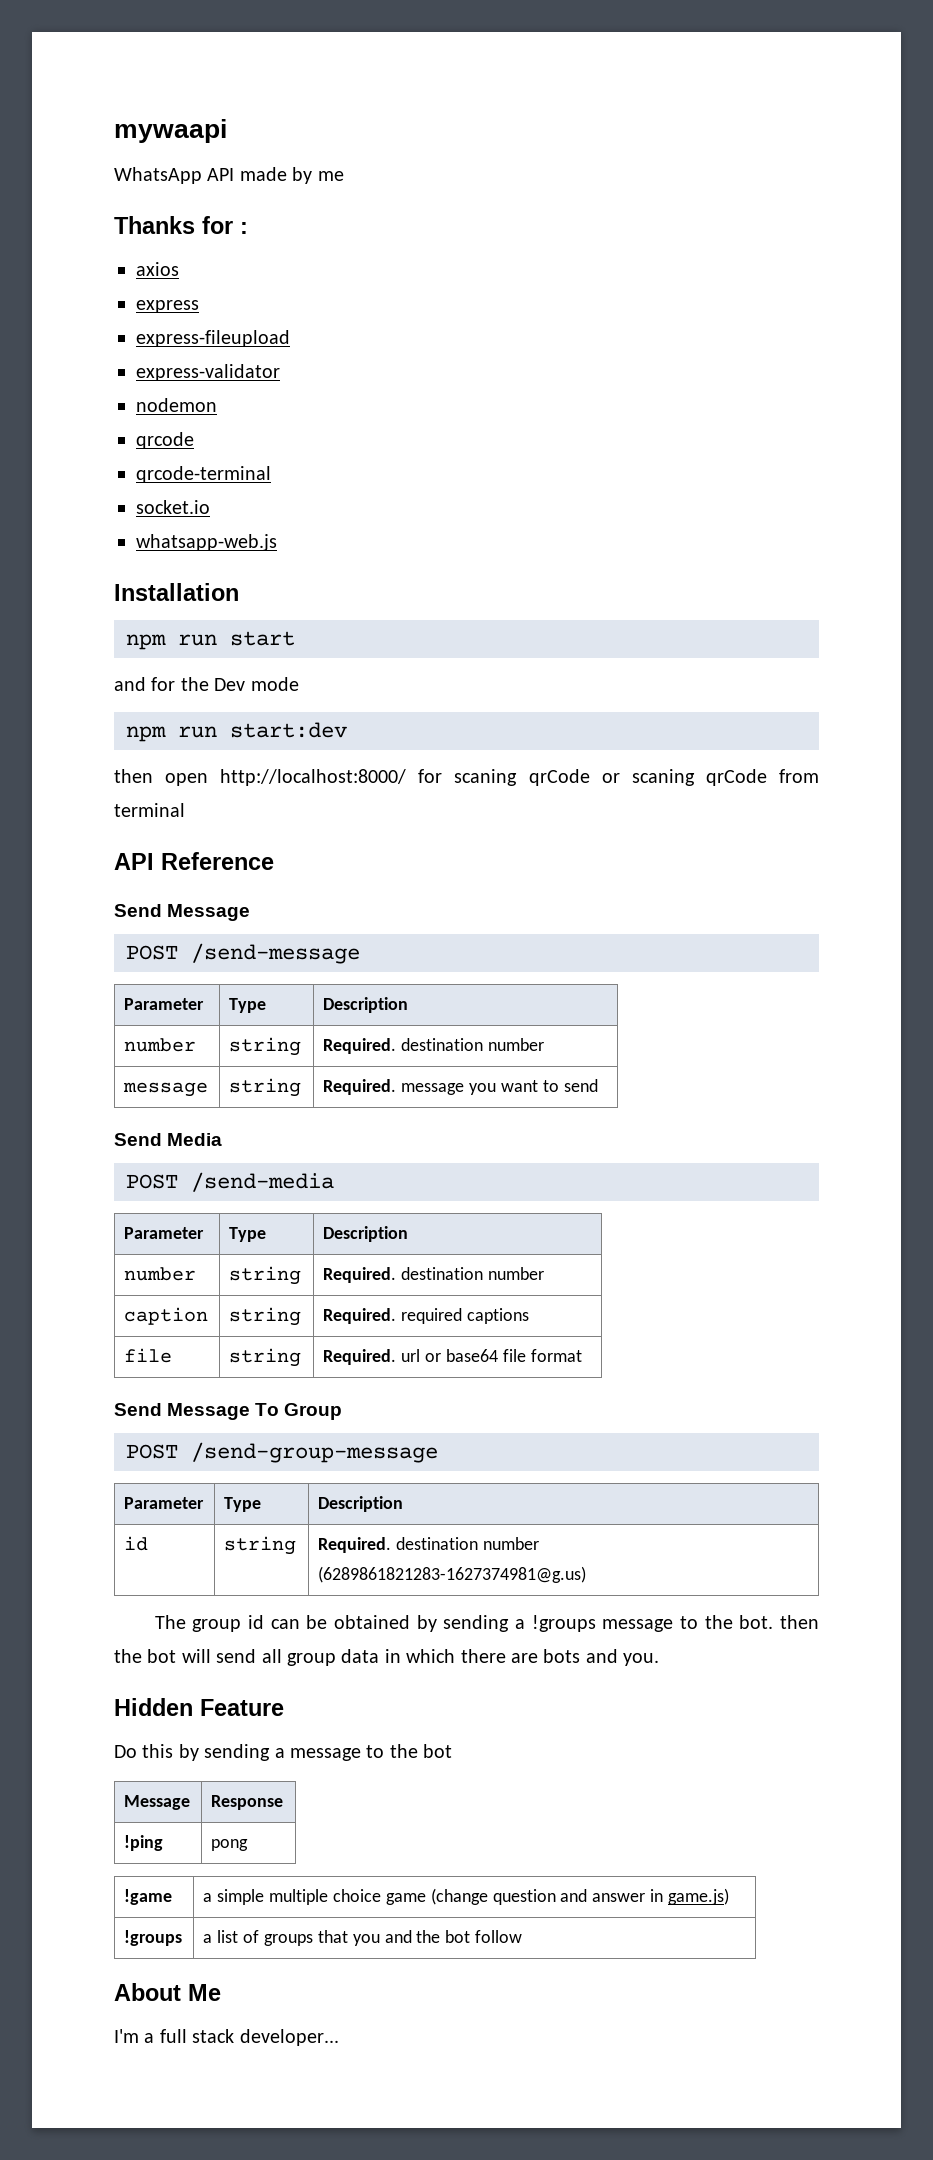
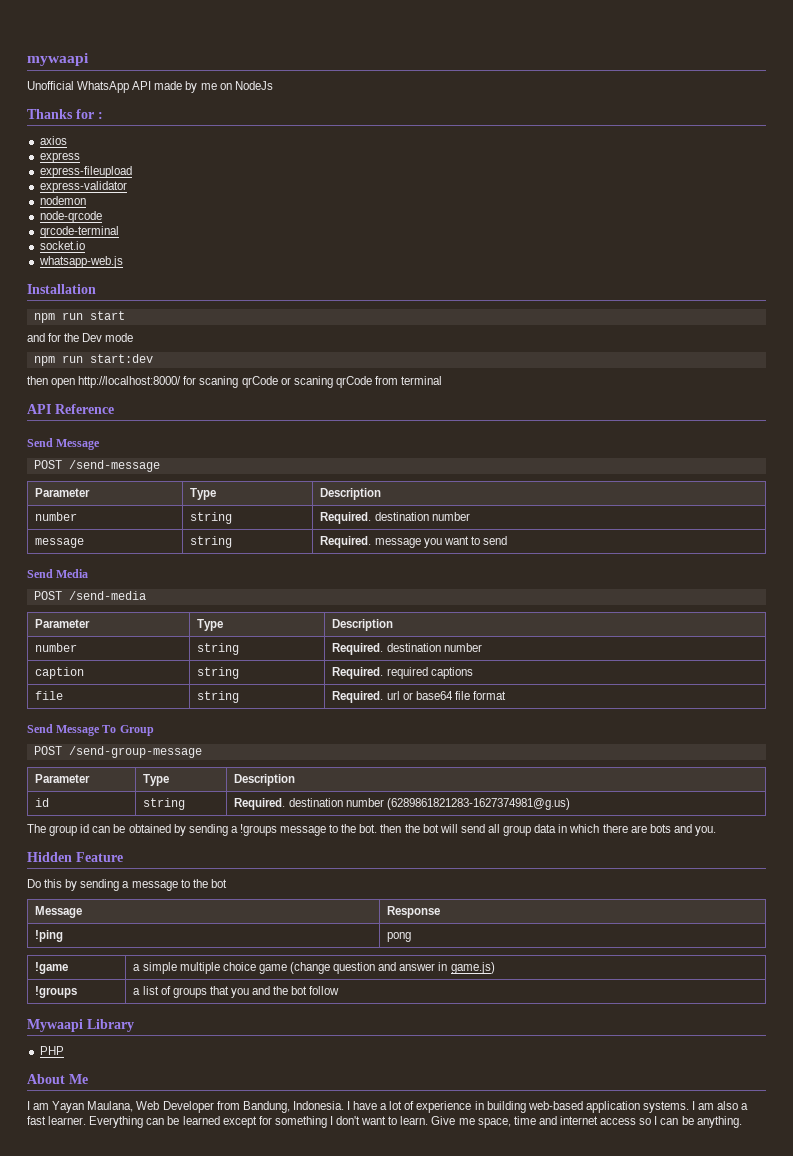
- WhatsApp API made by me
+ Unofficial WhatsApp API made by me on NodeJs
- qrcode
+ node-qrcode
+ Mywaapi Library
+ PHP
- I'm a full stack developer...
+ I am Yayan Maulana, Web Developer from Bandung, Indonesia. I have a lot of experience in building web-based application systems. I am also a fast learner. Everything can be learned except for something I don't want to learn. Give me space, time and internet access so I can be anything.

